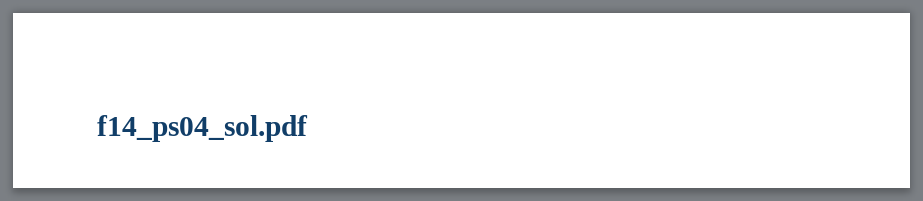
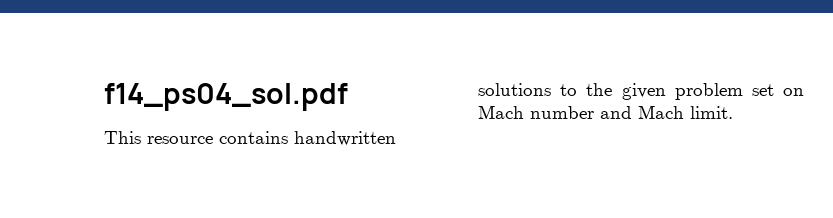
+ This resource contains handwritten solutions to the given problem set on Mach number and Mach limit.

